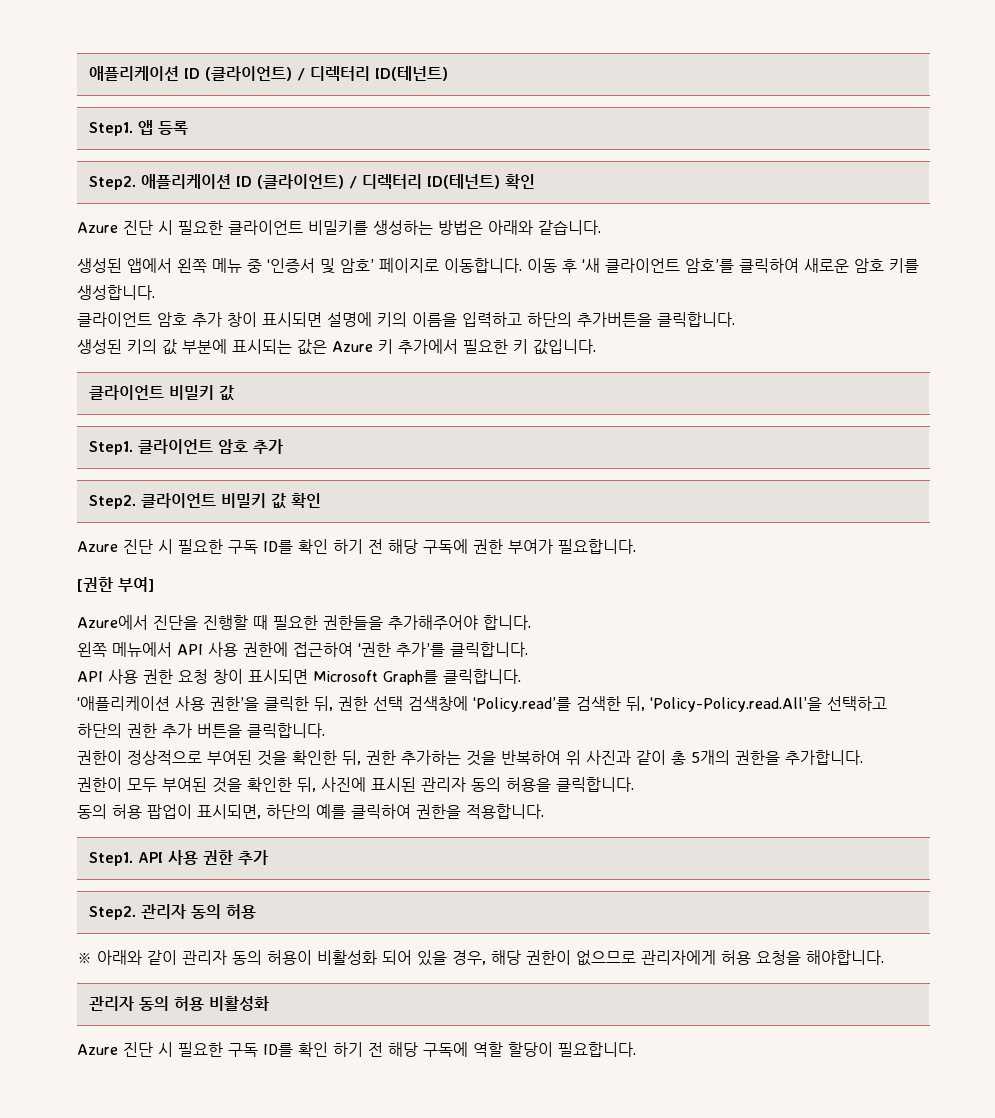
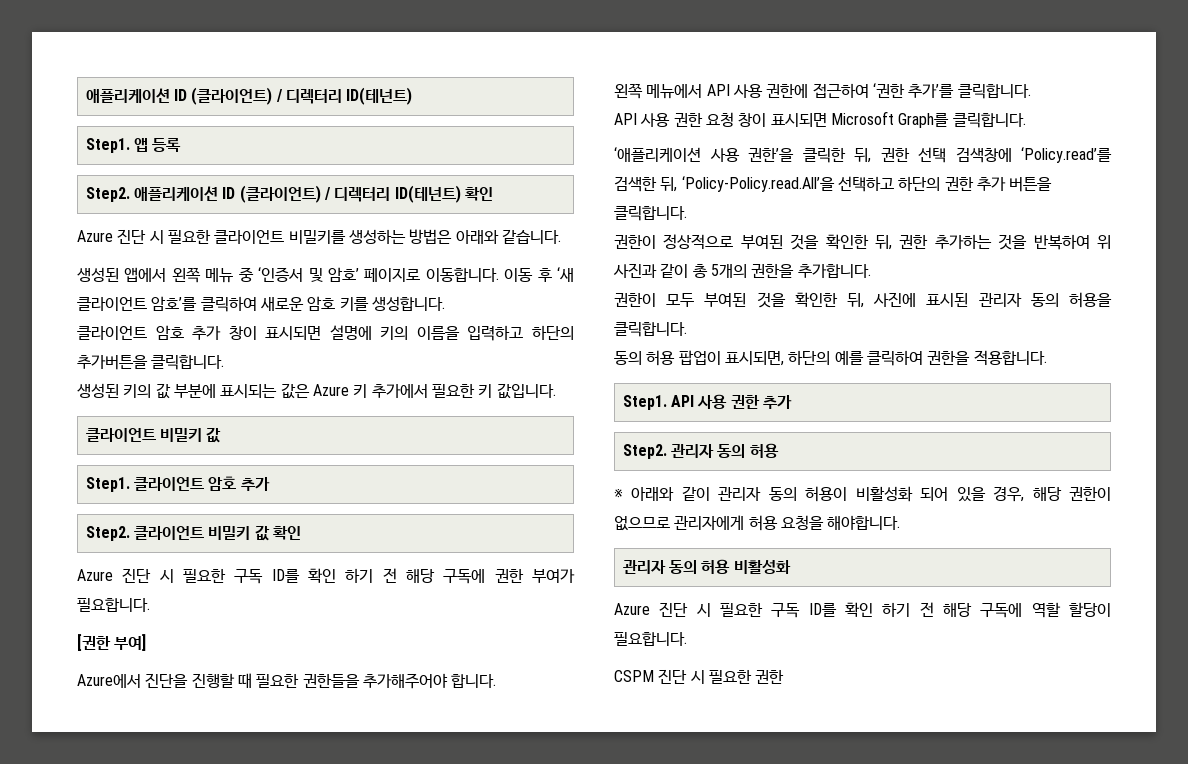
+ CSPM 진단 시 필요한 권한

